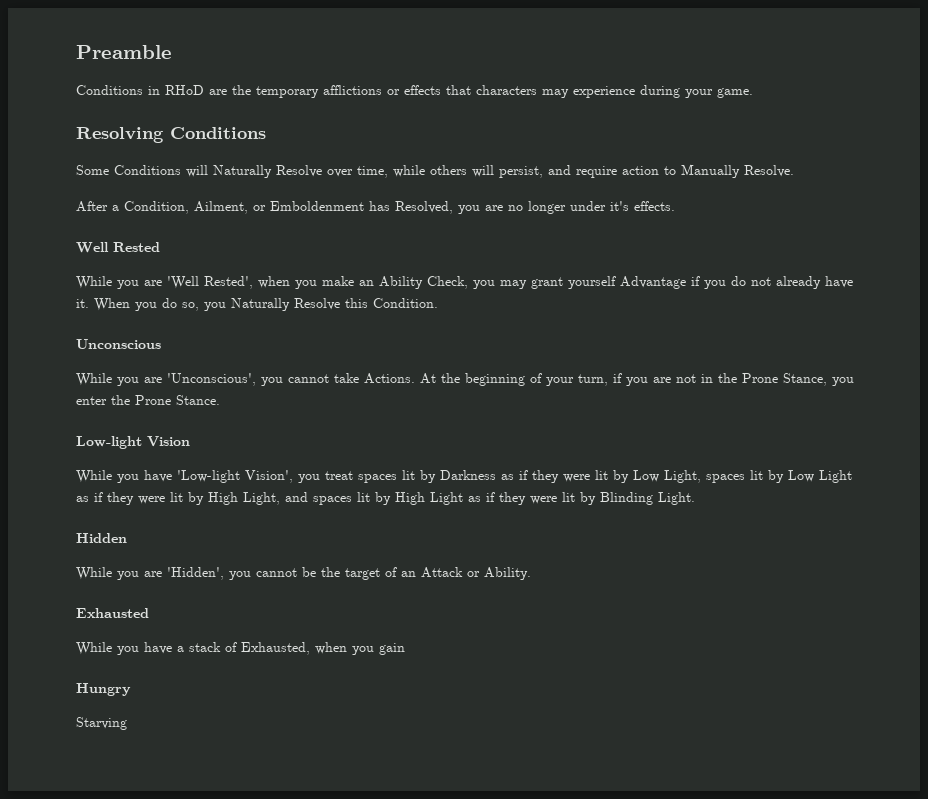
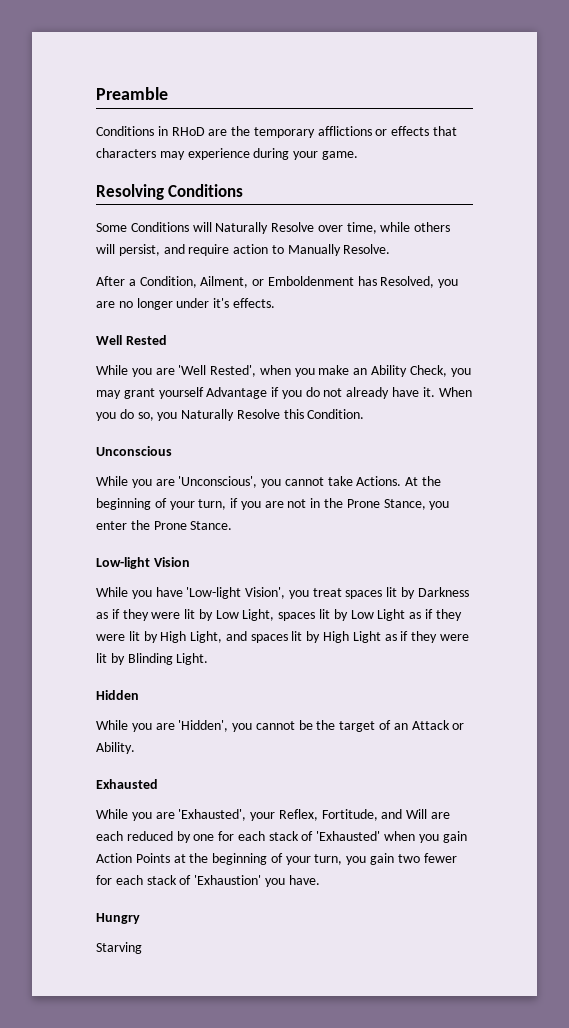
- While you have a stack of Exhausted, when you gain
+ While you are 'Exhausted', your Reflex, Fortitude, and Will are each reduced by one for each stack of 'Exhausted' when you gain Action Points at the beginning of your turn, you gain two fewer for each stack of 'Exhaustion' you have.

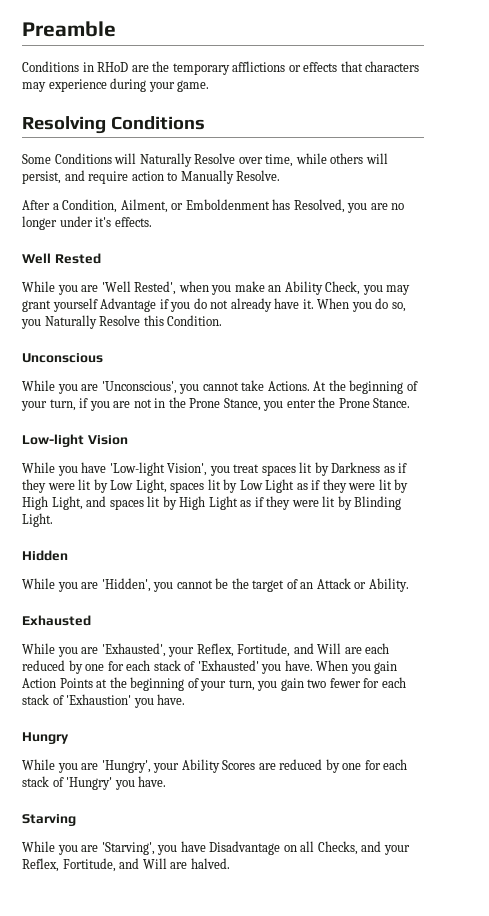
- While you are 'Exhausted', your Reflex, Fortitude, and Will are each reduced by one for each stack of 'Exhausted' when you gain Action Points at the beginning of your turn, you gain two fewer for each stack of 'Exhaustion' you have.
+ While you are 'Exhausted', your Reflex, Fortitude, and Will are each reduced by one for each stack of 'Exhausted' you have. When you gain Action Points at the beginning of your turn, you gain two fewer for each stack of 'Exhaustion' you have.
+ While you are 'Hungry', your Ability Scores are reduced by one for each stack of 'Hungry' you have.
  Starving
+ While you are 'Starving', you have Disadvantage on all Checks, and your Reflex, Fortitude, and Will are halved.

